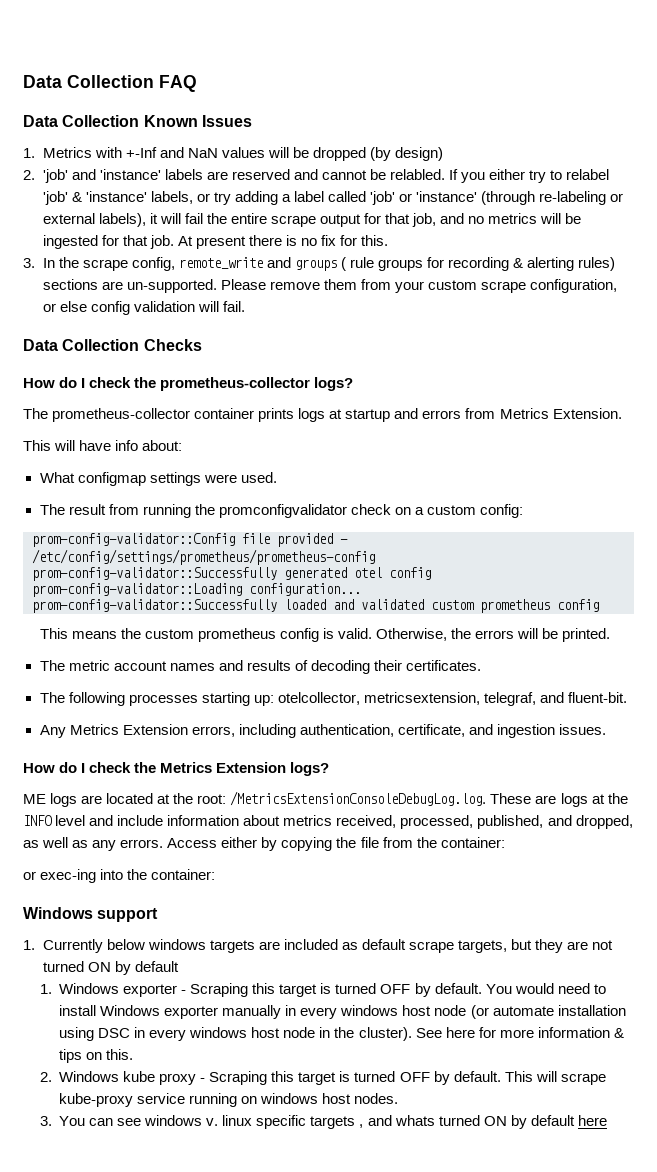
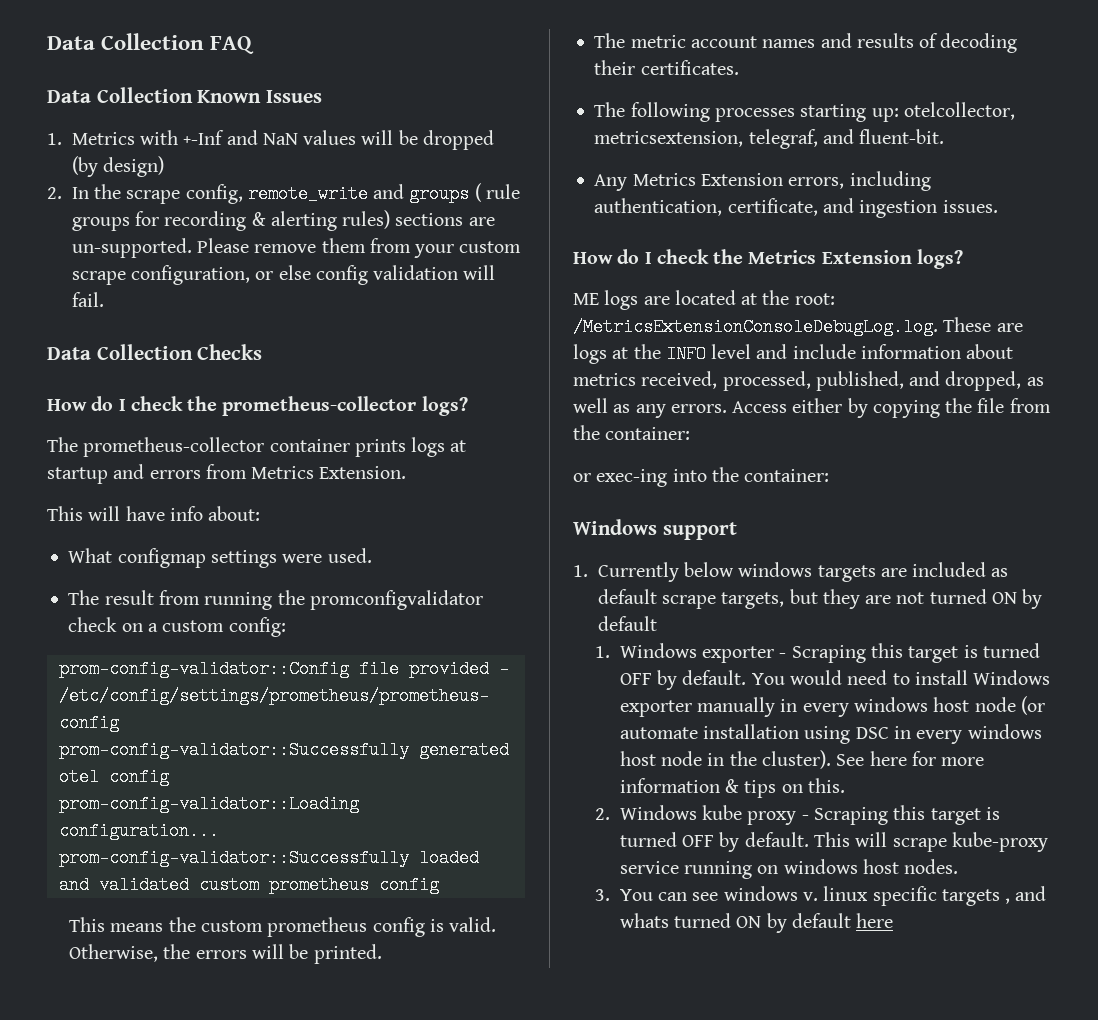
- 2. 'job' and 'instance' labels are reserved and cannot be relabled. If you either try to relabel 'job' & 'instance' labels, or try adding a label called 'job' or 'instance' (through re-labeling or external labels), it will fail the entire scrape output for that job, and no metrics will be ingested for that job. At present there is no fix for this.
- 3. In the scrape config, remote_write and groups ( rule groups for recording & alerting rules) sections are un-supported.
+ 2. In the scrape config, remote_write and groups ( rule groups for recording & alerting rules) sections are un-supported.

